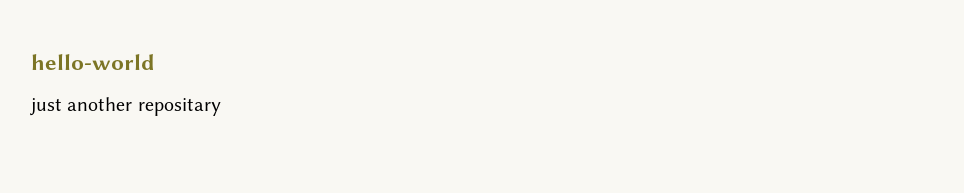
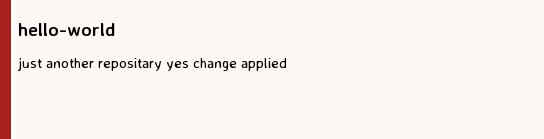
- just another repositary
+ just another repositary yes change applied

